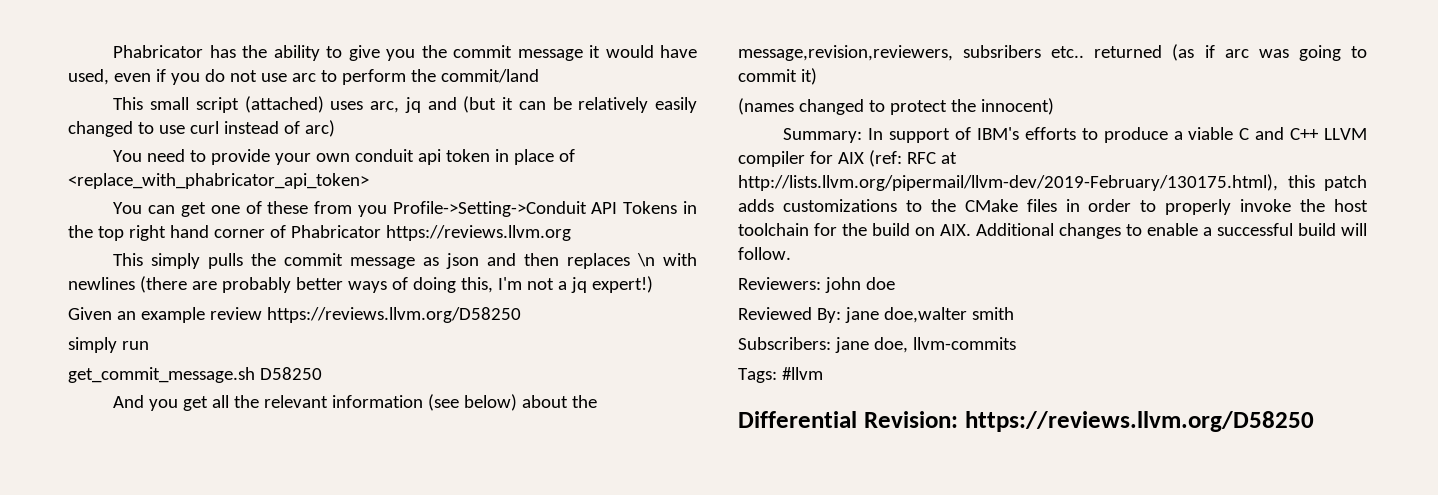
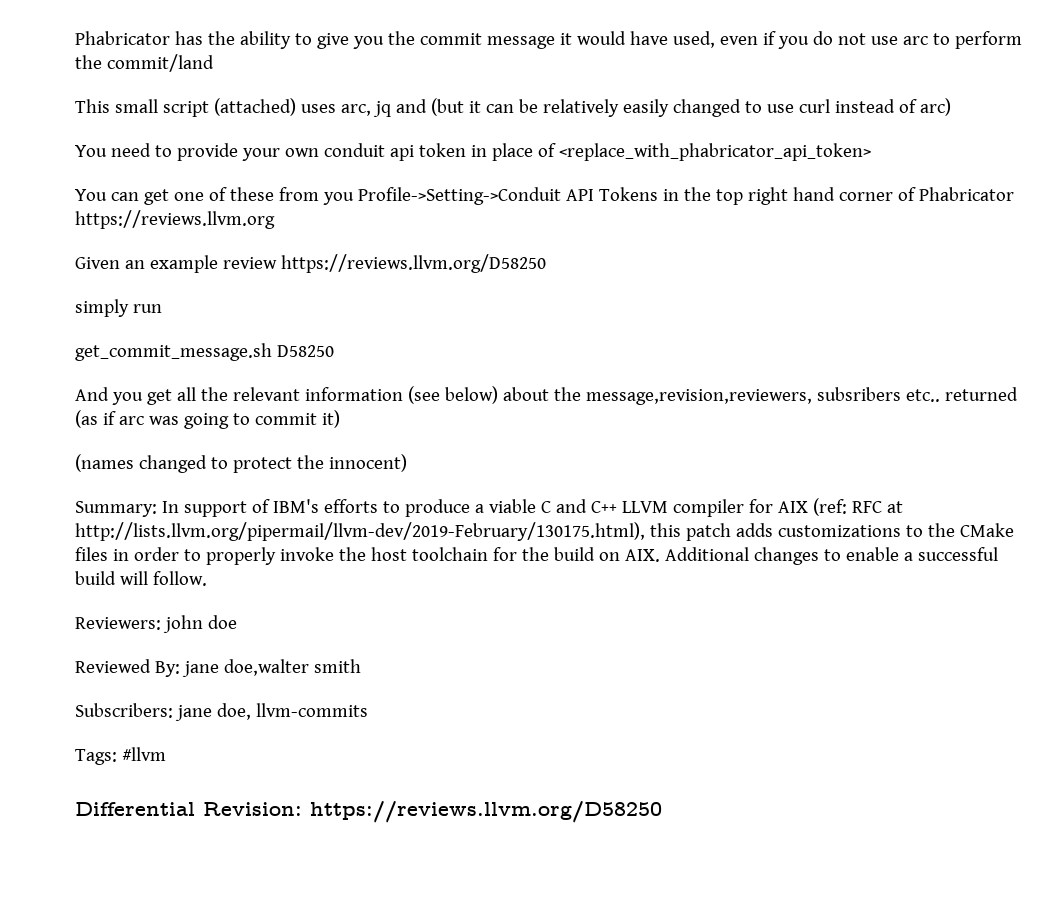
- This simply pulls the commit message as json and then replaces \n with newlines (there are probably better ways of doing this, I'm not a jq expert!)

